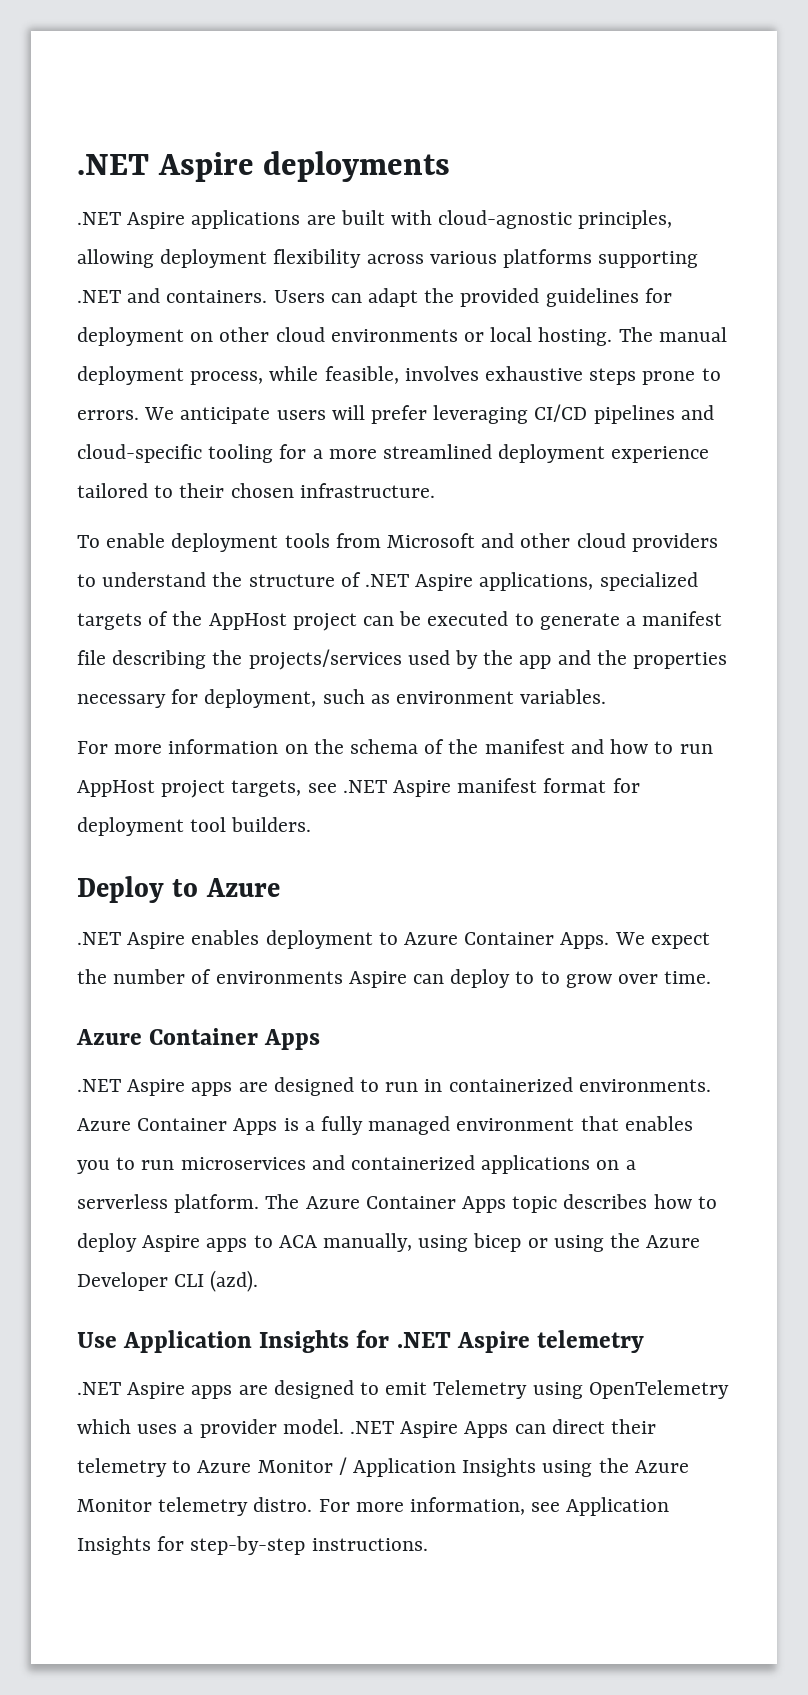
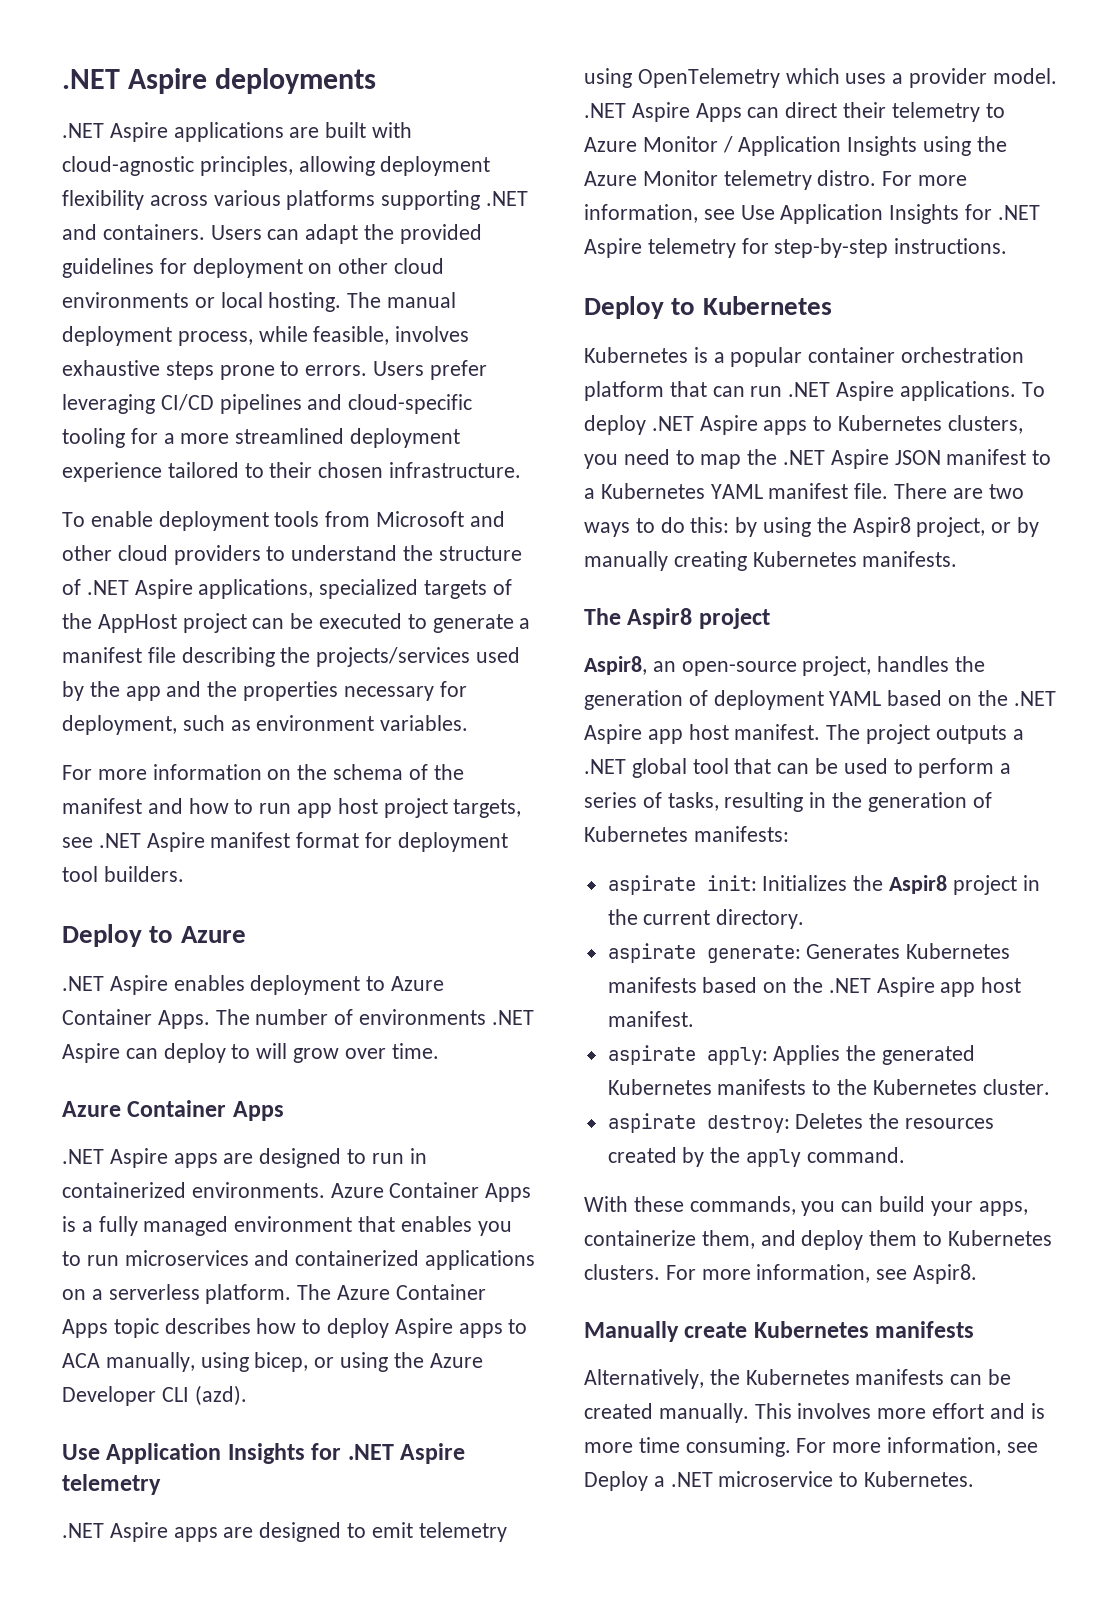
- We anticipate users will prefer leveraging CI/CD pipelines and cloud-specific tooling for a more streamlined deployment experience tailored to their chosen infrastructure.
+ Users prefer leveraging CI/CD pipelines and cloud-specific tooling for a more streamlined deployment experience tailored to their chosen infrastructure.
- For more information on the schema of the manifest and how to run AppHost project targets, see .NET Aspire manifest format for deployment tool builders.
+ For more information on the schema of the manifest and how to run app host project targets, see .NET Aspire manifest format for deployment tool builders.
- We expect the number of environments Aspire can deploy to to grow over time.
+ The number of environments .NET Aspire can deploy to will grow over time.
- The Azure Container Apps topic describes how to deploy Aspire apps to ACA manually, using bicep or using the Azure Developer CLI (azd).
+ The Azure Container Apps topic describes how to deploy Aspire apps to ACA manually, using bicep, or using the Azure Developer CLI (azd).
- .NET Aspire apps are designed to emit Telemetry using OpenTelemetry which uses a provider model. .NET Aspire Apps can direct their telemetry to Azure Monitor / Application Insights using the Azure Monitor telemetry distro.
+ .NET Aspire apps are designed to emit telemetry using OpenTelemetry which uses a provider model. .NET Aspire Apps can direct their telemetry to Azure Monitor / Application Insights using the Azure Monitor telemetry distro.
- For more information, see Application Insights for step-by-step instructions.
+ For more information, see Use Application Insights for .NET Aspire telemetry for step-by-step instructions.
+ Deploy to Kubernetes
+ Kubernetes is a popular container orchestration platform that can run .NET Aspire applications. To deploy .NET Aspire apps to Kubernetes clusters, you need to map the .NET Aspire JSON manifest to a Kubernetes YAML manifest file. There are two ways to do this: by using the Aspir8 project, or by manually creating Kubernetes manifests.
+ The Aspir8 project
+ Aspir8, an open-source project, handles the generation of deployment YAML based on the .NET Aspire app host manifest. The project outputs a .NET global tool that can be used to perform a series of tasks, resulting in the generation of Kubernetes manifests:
+ aspirate init: Initializes the Aspir8 project in the current directory.
+ aspirate generate: Generates Kubernetes manifests based on the .NET Aspire app host manifest.
+ aspirate apply: Applies the generated Kubernetes manifests to the Kubernetes cluster.
+ aspirate destroy: Deletes the resources created by the apply command.
+ With these commands, you can build your apps, containerize them, and deploy them to Kubernetes clusters. For more information, see Aspir8.
+ Manually create Kubernetes manifests
+ Alternatively, the Kubernetes manifests can be created manually. This involves more effort and is more time consuming. For more information, see Deploy a .NET microservice to Kubernetes.

